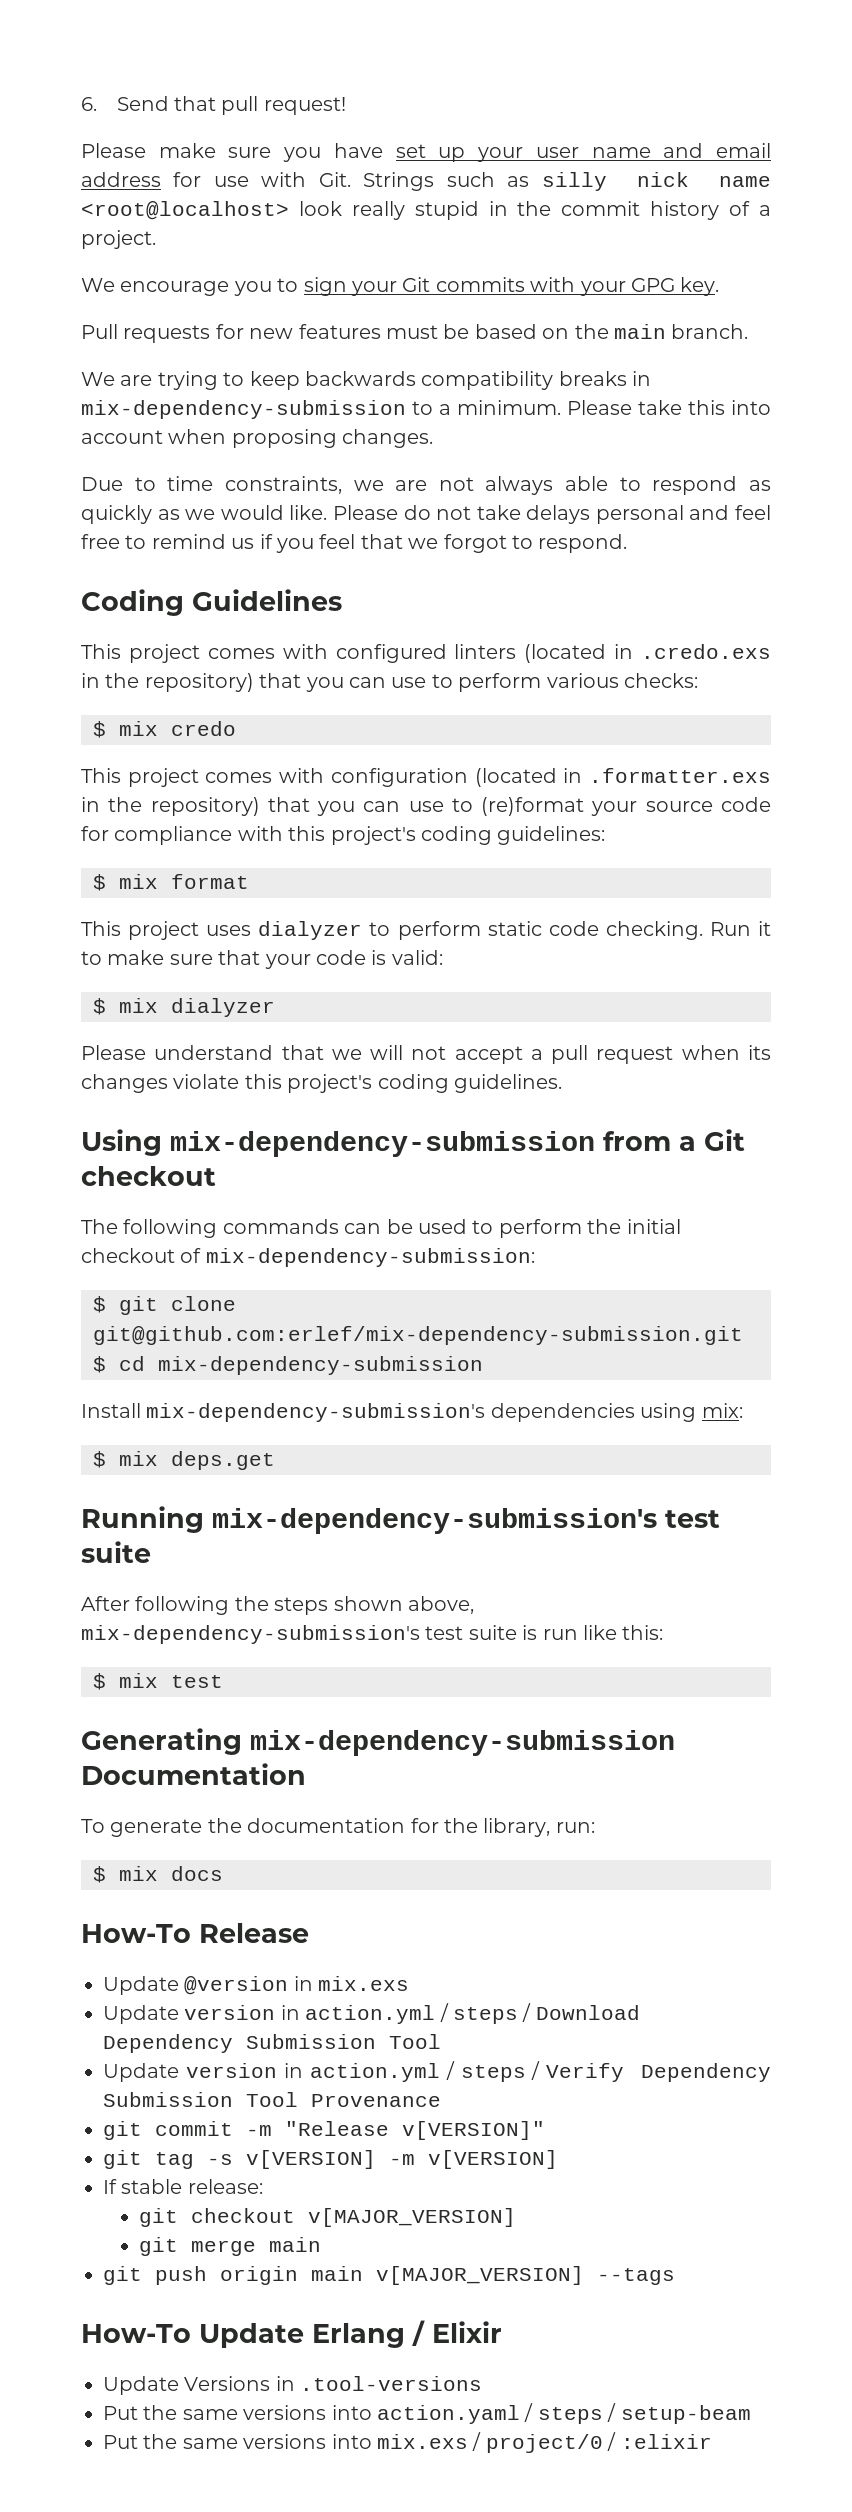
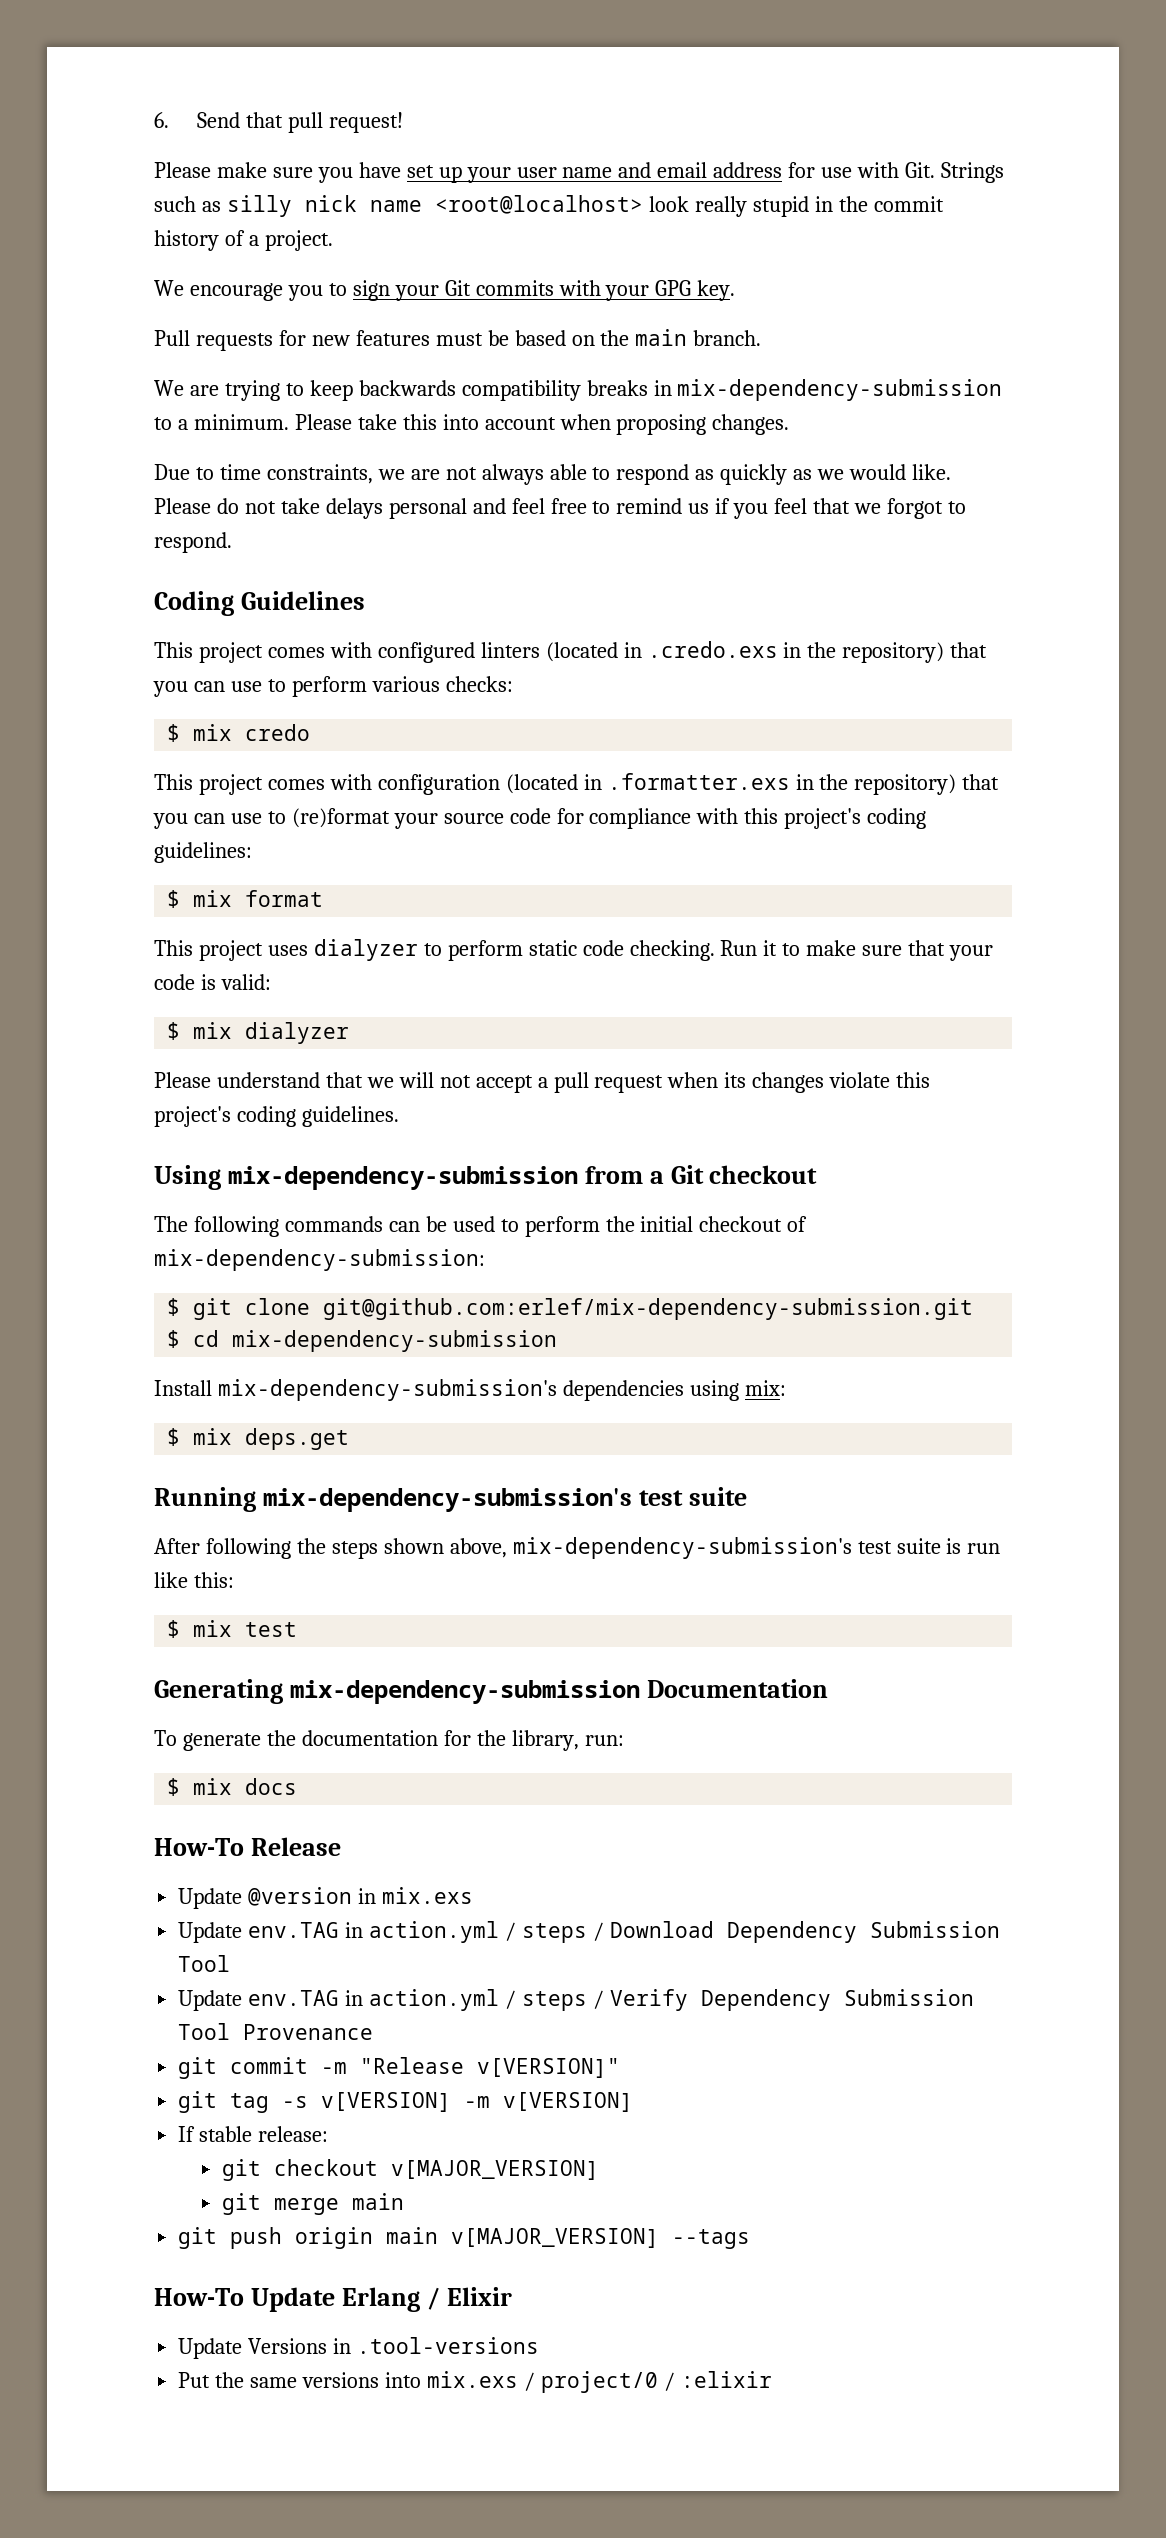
- Update version in action.yml / steps / Download Dependency Submission Tool
+ Update env.TAG in action.yml / steps / Download Dependency Submission Tool
- Update version in action.yml / steps / Verify Dependency Submission Tool Provenance
+ Update env.TAG in action.yml / steps / Verify Dependency Submission Tool Provenance
- Put the same versions into action.yaml / steps / setup-beam

